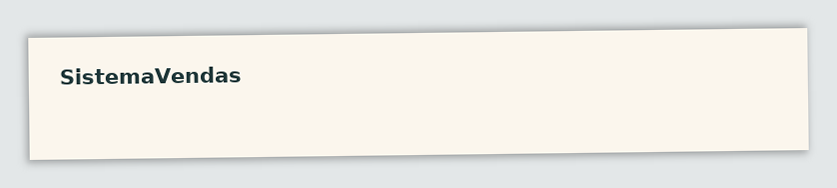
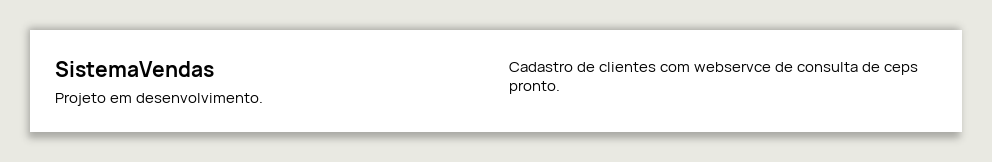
+ Projeto em desenvolvimento.
+ Cadastro de clientes com webservce de consulta de ceps pronto.

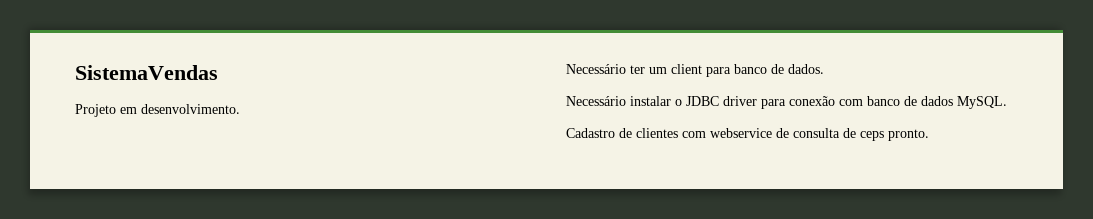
+ Necessário ter um client para banco de dados.
+ Necessário instalar o JDBC driver para conexão com banco de dados MySQL.
- Cadastro de clientes com webservce de consulta de ceps pronto.
+ Cadastro de clientes com webservice de consulta de ceps pronto.

